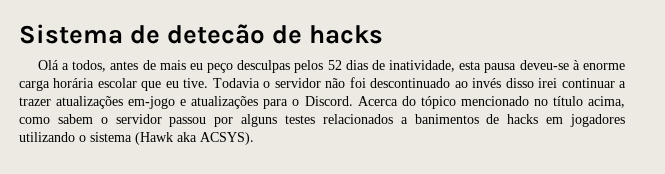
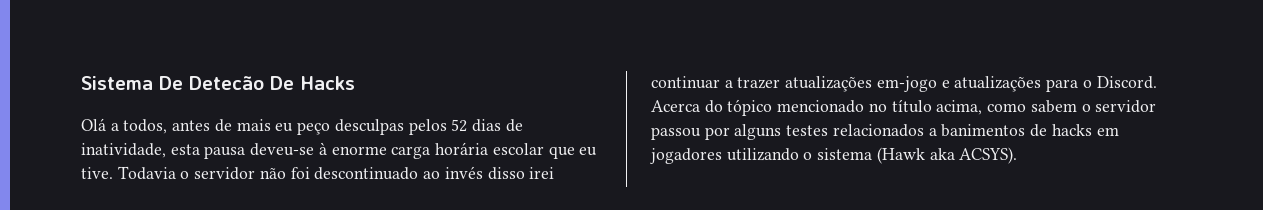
- Sistema de detecão de hacks
+ Sistema De Detecão De Hacks

